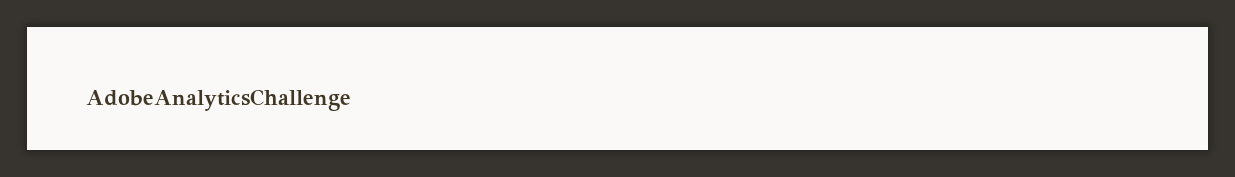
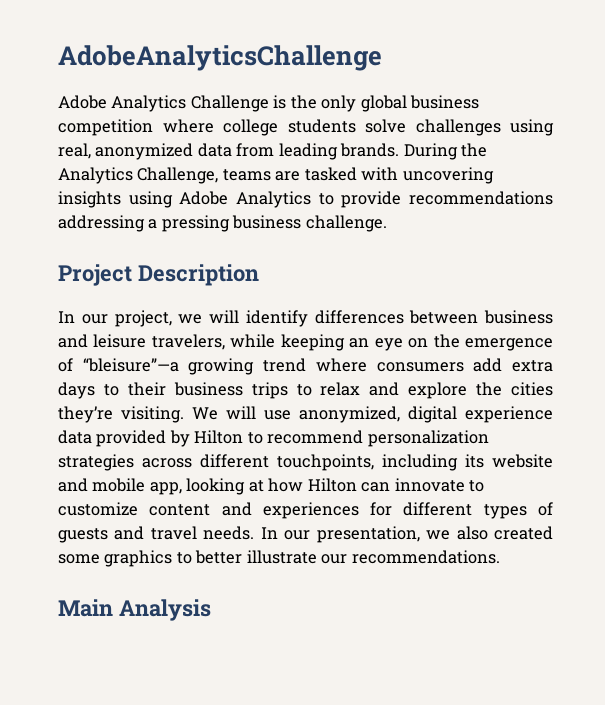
+ Adobe Analytics Challenge is the only global business competition where college students solve challenges using real, anonymized data from leading brands. During the Analytics Challenge, teams are tasked with uncovering insights using Adobe Analytics to provide recommendations addressing a pressing business challenge.
+ Project Description
+ In our project, we will identify differences between business and leisure travelers, while keeping an eye on the emergence of “bleisure”—a growing trend where consumers add extra days to their business trips to relax and explore the cities they’re visiting. We will use anonymized, digital experience data provided by Hilton to recommend personalization strategies across different touchpoints, including its website and mobile app, looking at how Hilton can innovate to customize content and experiences for different types of guests and travel needs. In our presentation, we also created some graphics to better illustrate our recommendations.
+ Main Analysis

